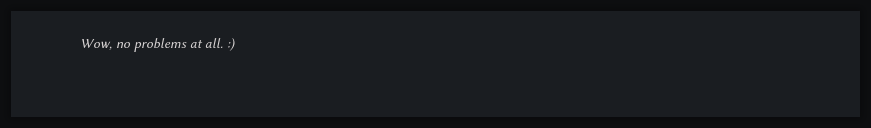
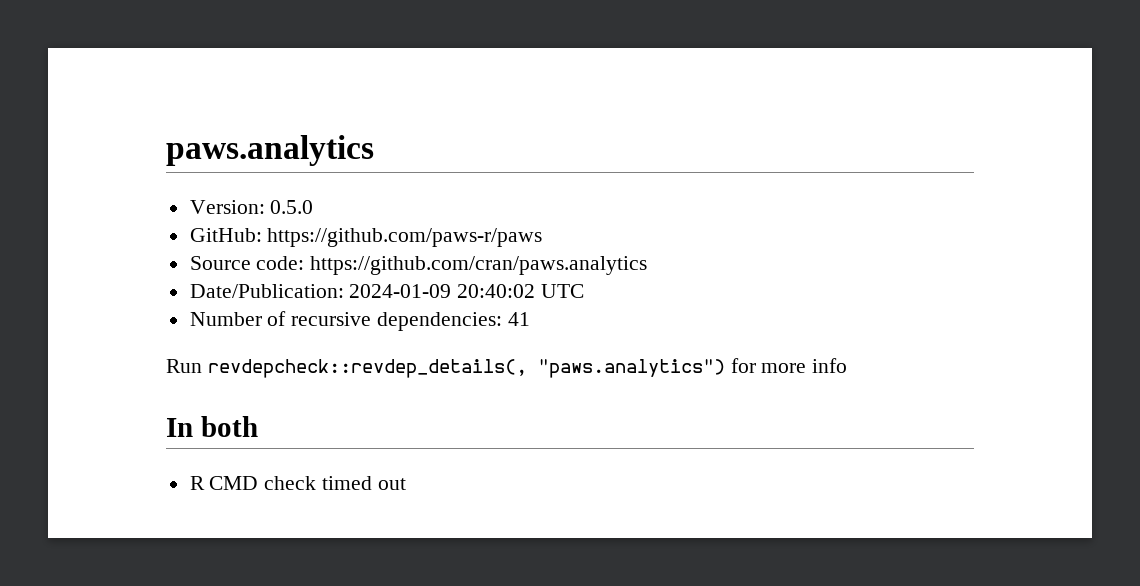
- Wow, no problems at all. :)
+ paws.analytics
+ Version: 0.5.0
+ GitHub: https://github.com/paws-r/paws
+ Source code: https://github.com/cran/paws.analytics
+ Date/Publication: 2024-01-09 20:40:02 UTC
+ Number of recursive dependencies: 41
+ Run revdepcheck::revdep_details(, "paws.analytics") for more info
+ In both
+ R CMD check timed out

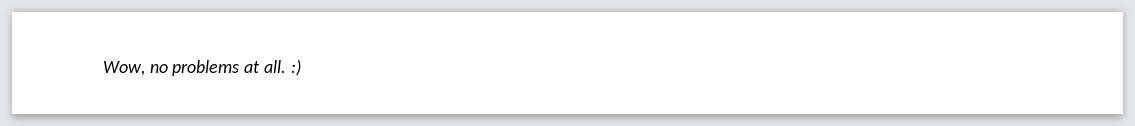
- paws.analytics
- Version: 0.5.0
- GitHub: https://github.com/paws-r/paws
- Source code: https://github.com/cran/paws.analytics
- Date/Publication: 2024-01-09 20:40:02 UTC
- Number of recursive dependencies: 41
- Run revdepcheck::revdep_details(, "paws.analytics") for more info
- In both
- R CMD check timed out
+ Wow, no problems at all. :)

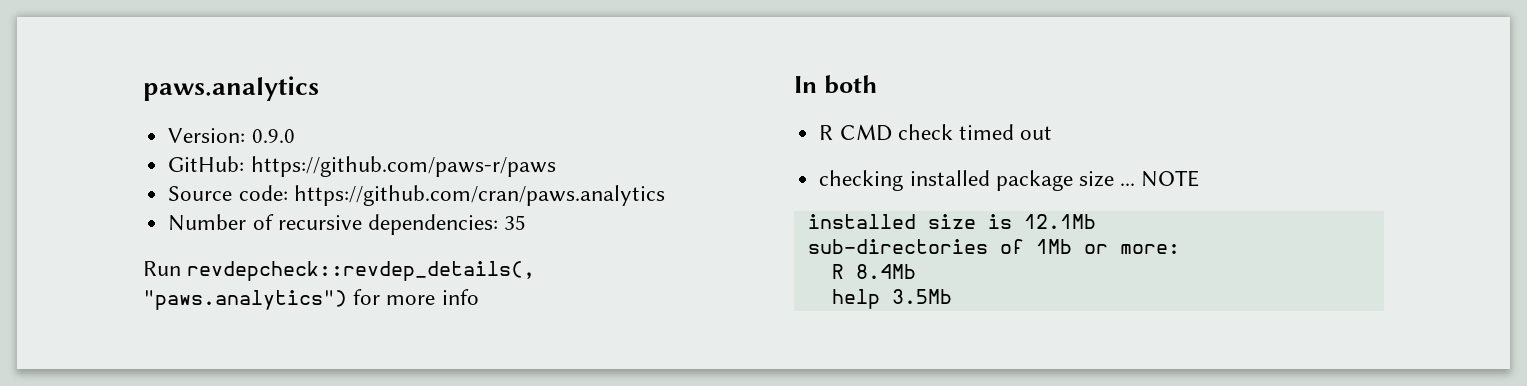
- Wow, no problems at all. :)
+ paws.analytics
+ Version: 0.9.0
+ GitHub: https://github.com/paws-r/paws
+ Source code: https://github.com/cran/paws.analytics
+ Number of recursive dependencies: 35
+ Run revdepcheck::revdep_details(, "paws.analytics") for more info
+ In both
+ R CMD check timed out
+ checking installed package size ... NOTE
+ installed size is 12.1Mb
+ sub-directories of 1Mb or more:
+ R 8.4Mb
+ help 3.5Mb

